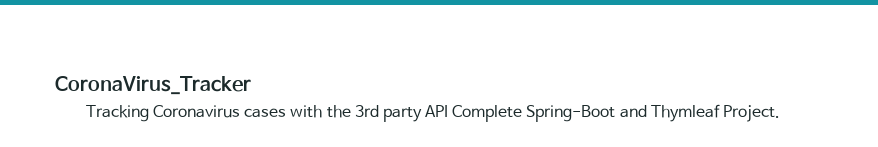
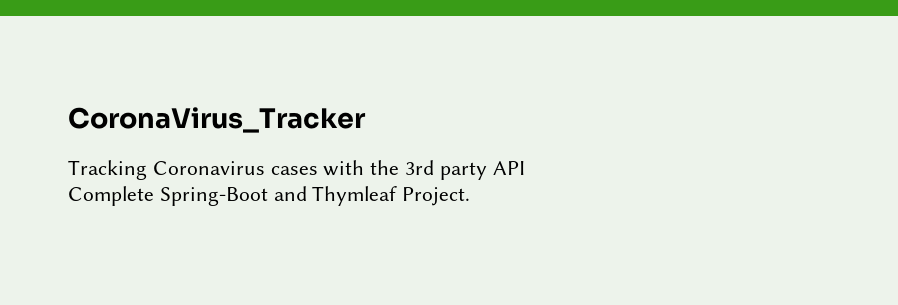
- Tracking Coronavirus cases with the 3rd party API Complete Spring-Boot and Thymleaf Project.
+ Tracking Coronavirus cases with the 3rd party API
+ Complete Spring-Boot and Thymleaf Project.

